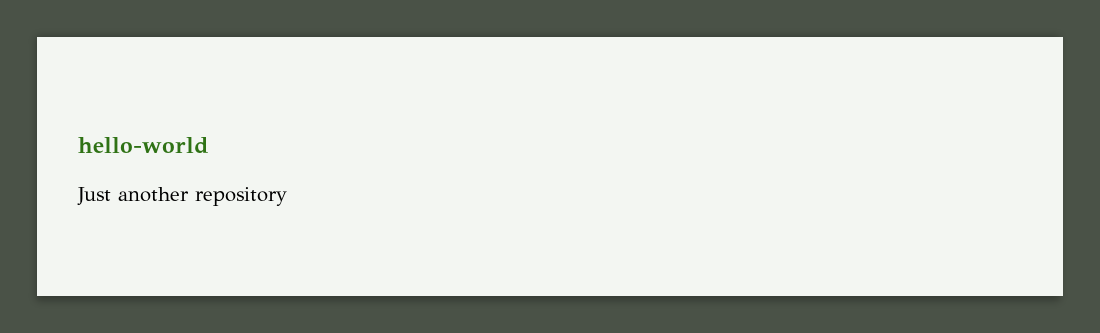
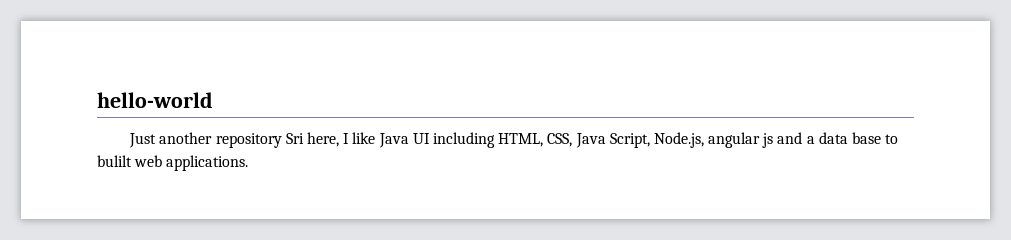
- Just another repository
+ Just another repository Sri here, I like Java UI including HTML, CSS, Java Script, Node.js, angular js and a data base to bulilt web applications.

